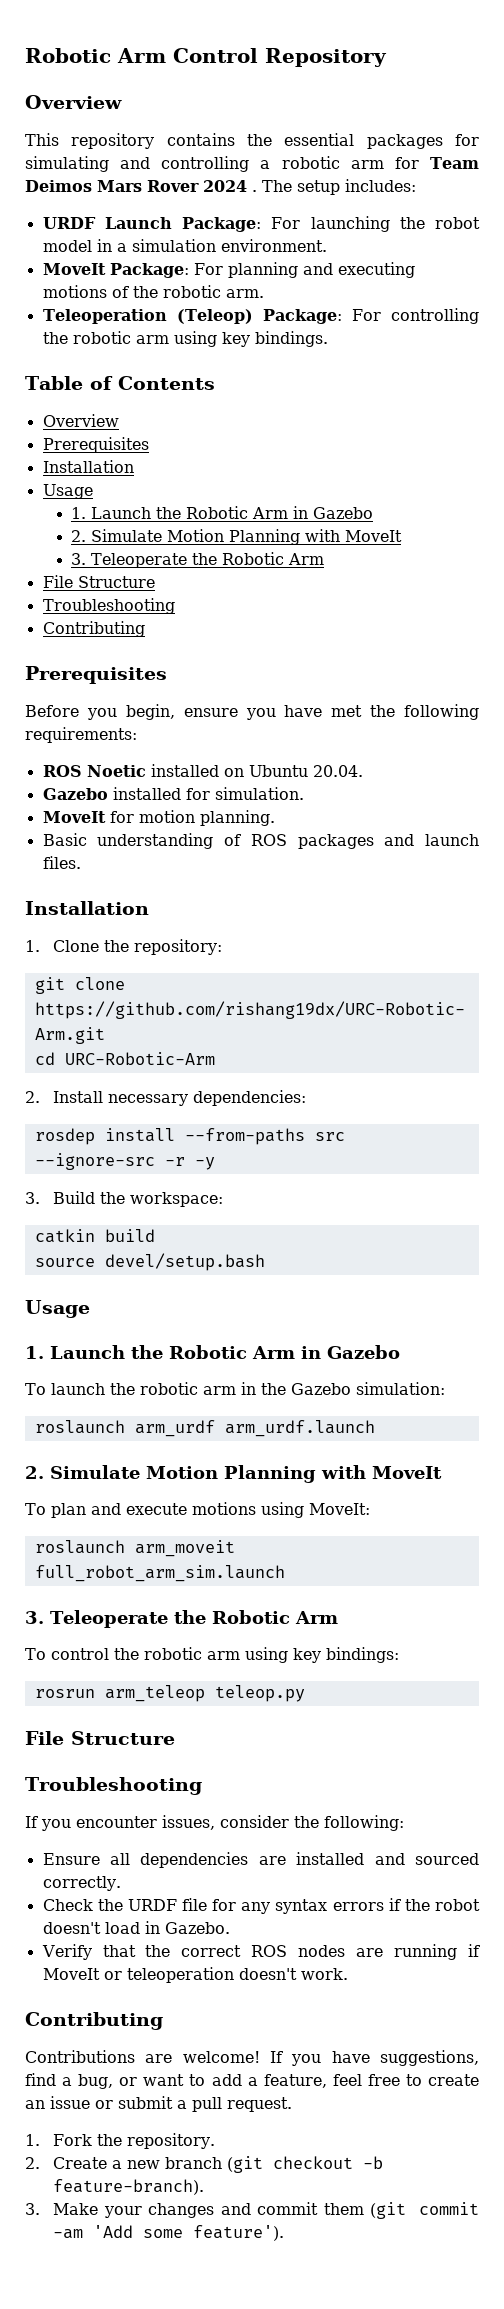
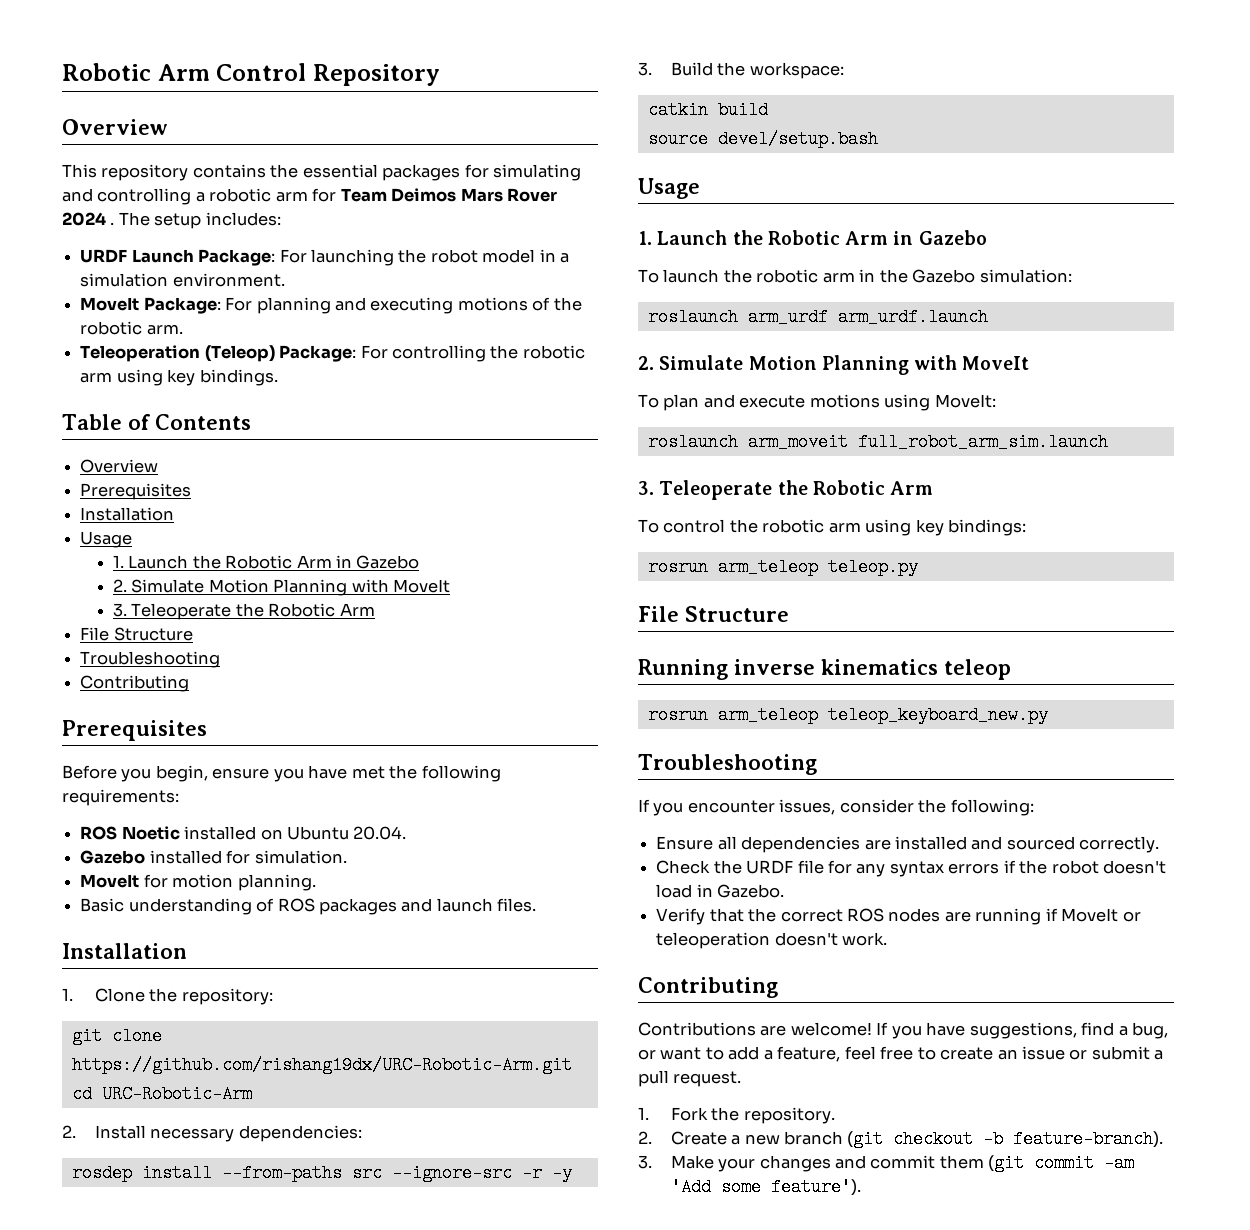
+ Running inverse kinematics teleop
+ rosrun arm_teleop teleop_keyboard_new.py

